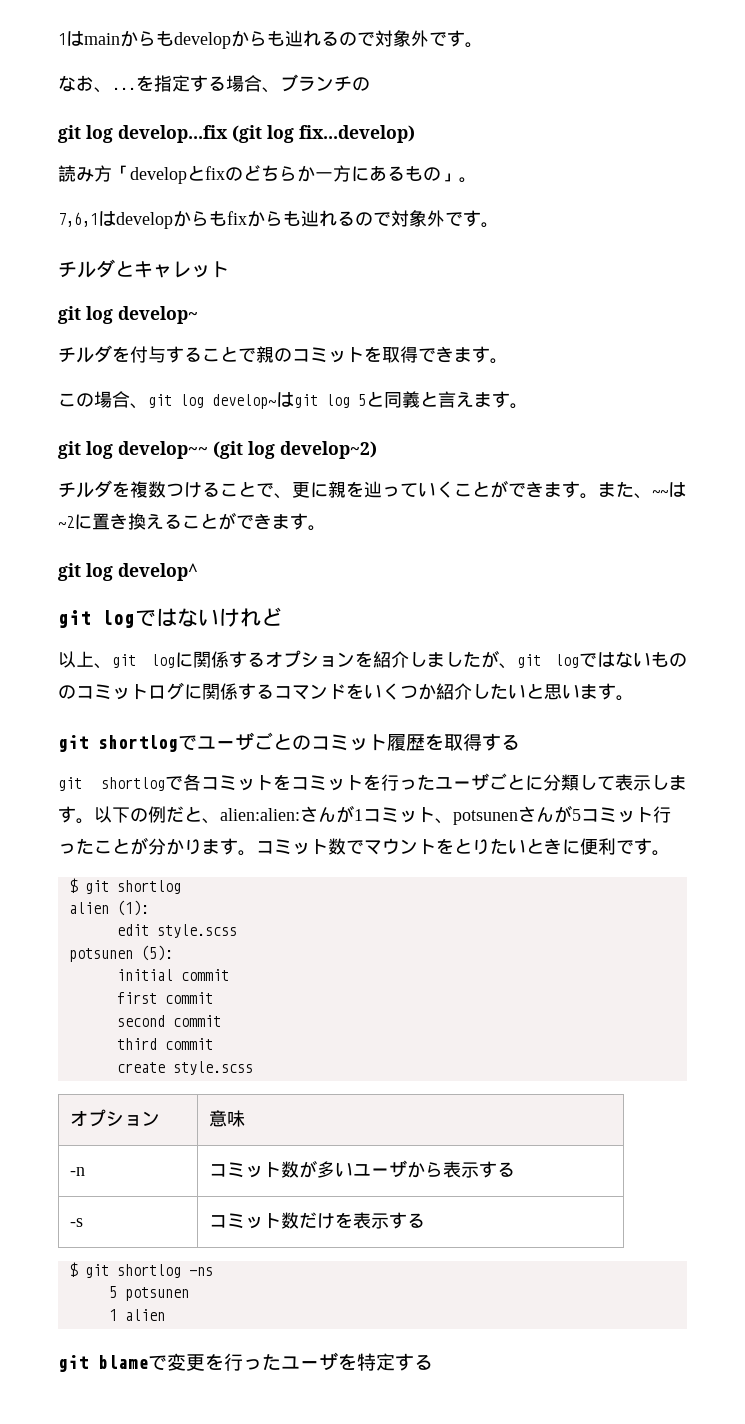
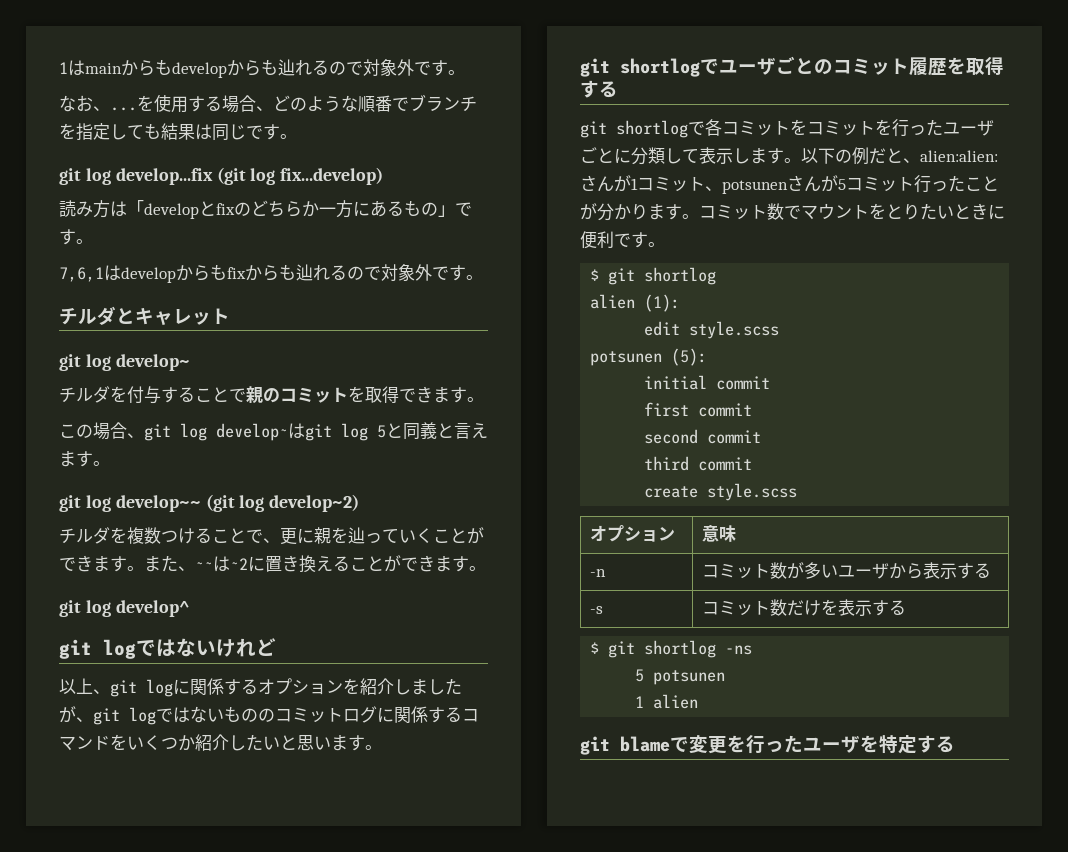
- を指定する場合、ブランチの
+ を使用する場合、どのような順番でブランチを指定しても結果は同じです。
- 読み方「developとfixのどちらか一方にあるもの」。
+ 読み方は「developとfixのどちらか一方にあるもの」です。

